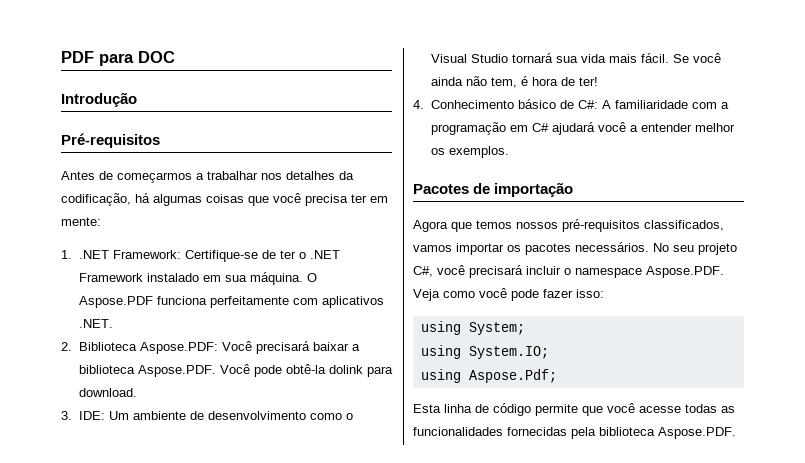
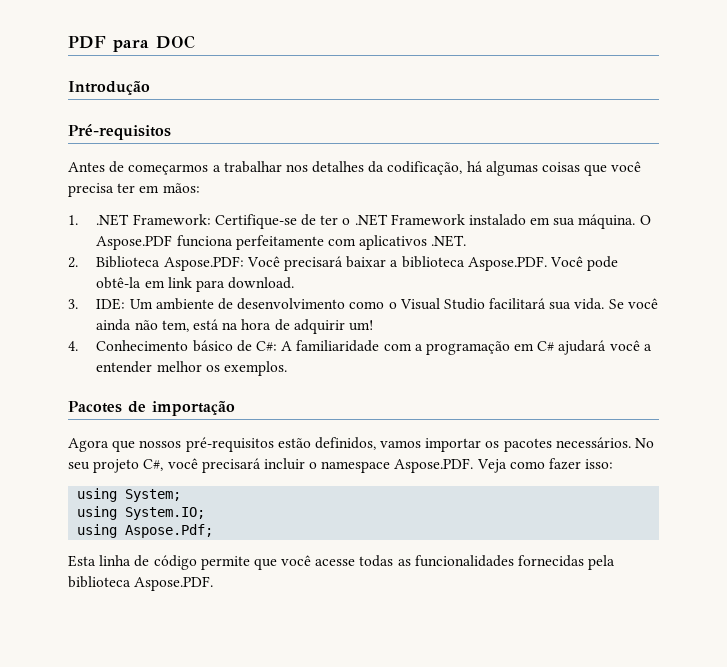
- Antes de começarmos a trabalhar nos detalhes da codificação, há algumas coisas que você precisa ter em mente:
+ Antes de começarmos a trabalhar nos detalhes da codificação, há algumas coisas que você precisa ter em mãos:
- 2. Biblioteca Aspose.PDF: Você precisará baixar a biblioteca Aspose.PDF. Você pode obtê-la dolink para download.
+ 2. Biblioteca Aspose.PDF: Você precisará baixar a biblioteca Aspose.PDF. Você pode obtê-la em link para download.
- 3. IDE: Um ambiente de desenvolvimento como o Visual Studio tornará sua vida mais fácil.
+ 3. IDE: Um ambiente de desenvolvimento como o Visual Studio facilitará sua vida.
- Se você ainda não tem, é hora de ter!
+ Se você ainda não tem, está na hora de adquirir um!
- Agora que temos nossos pré-requisitos classificados, vamos importar os pacotes necessários.
+ Agora que nossos pré-requisitos estão definidos, vamos importar os pacotes necessários.
- No seu projeto C#, você precisará incluir o namespace Aspose.PDF. Veja como você pode fazer isso:
+ No seu projeto C#, você precisará incluir o namespace Aspose.PDF. Veja como fazer isso:

